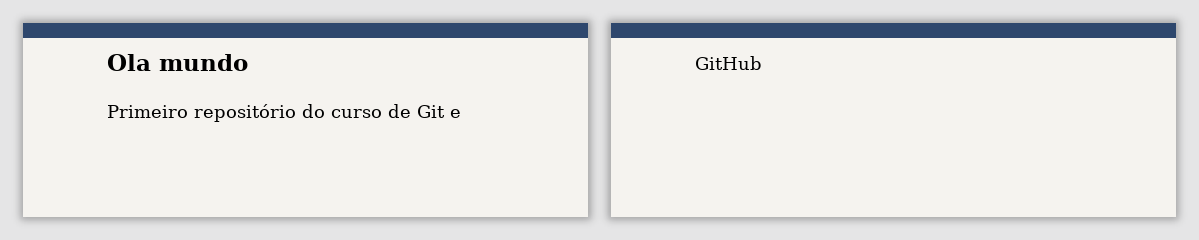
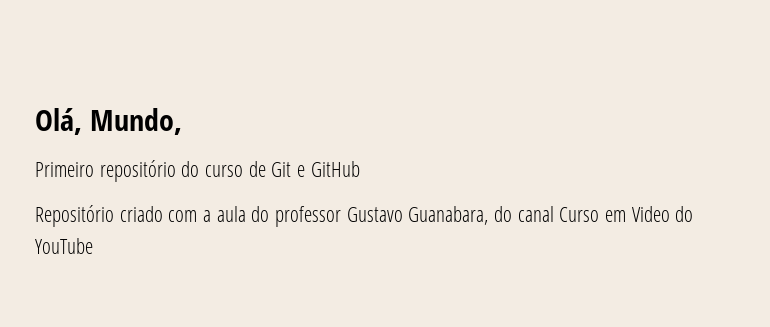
- Ola mundo
+ Olá, Mundo,
+ Repositório criado com a aula do professor Gustavo Guanabara, do canal Curso em Video do YouTube

